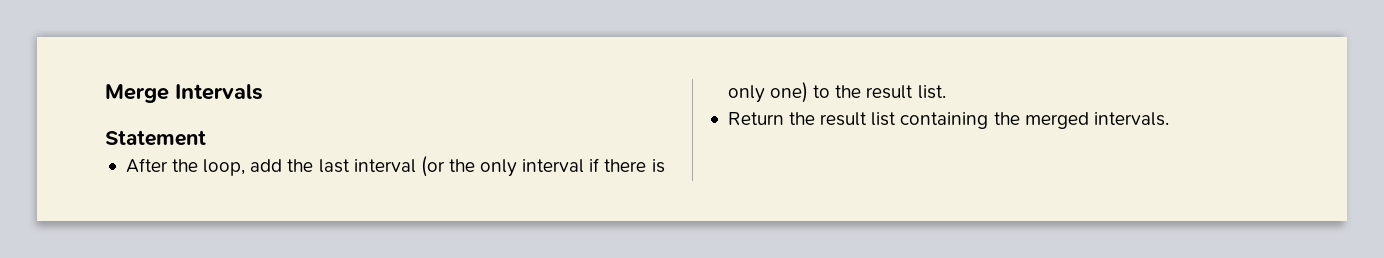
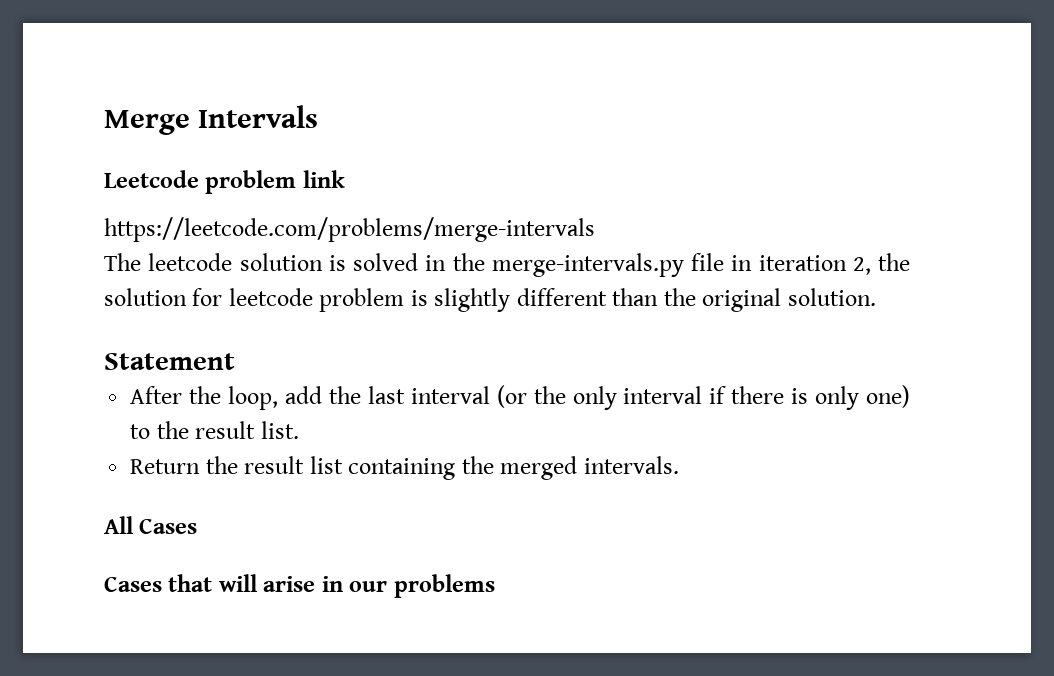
+ Leetcode problem link
+ https://leetcode.com/problems/merge-intervals
+ The leetcode solution is solved in the merge-intervals.py file in iteration 2, the solution for leetcode problem is slightly different than the original solution.
+ All Cases
+ Cases that will arise in our problems

